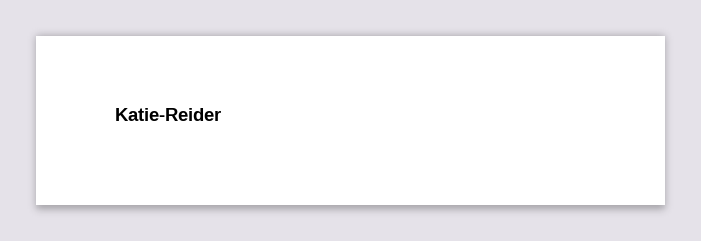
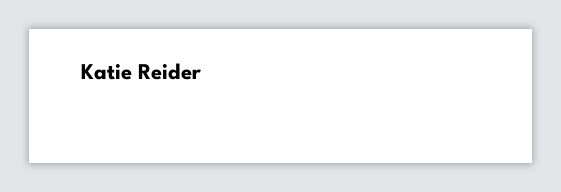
- Katie-Reider
+ Katie Reider

